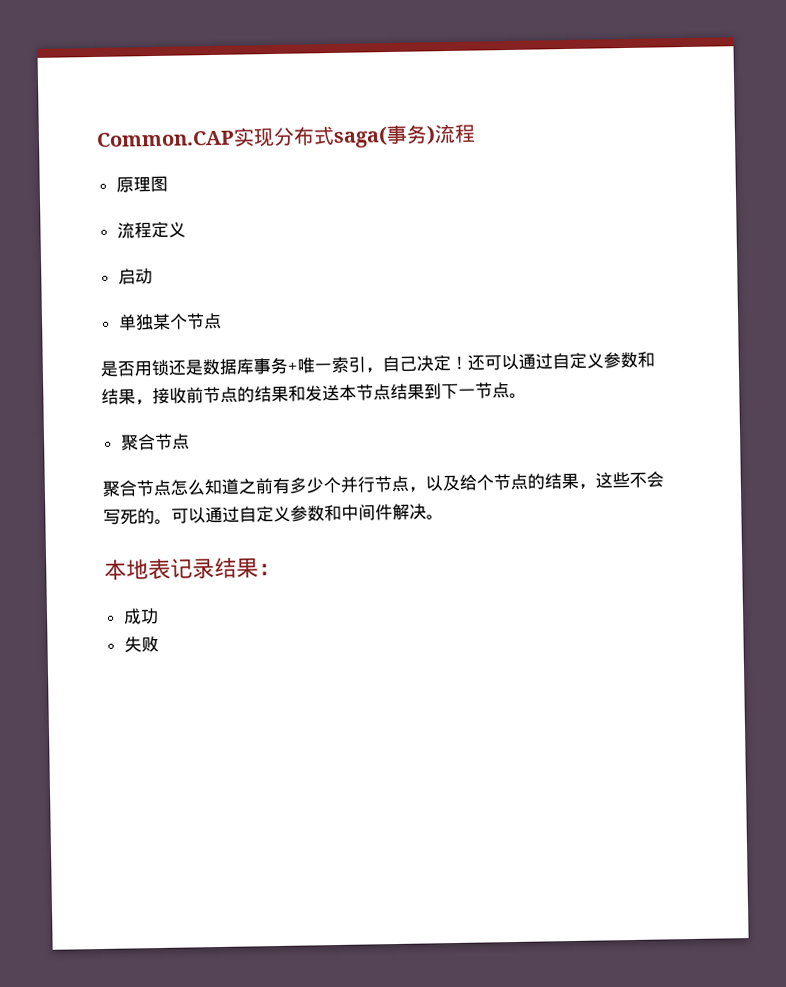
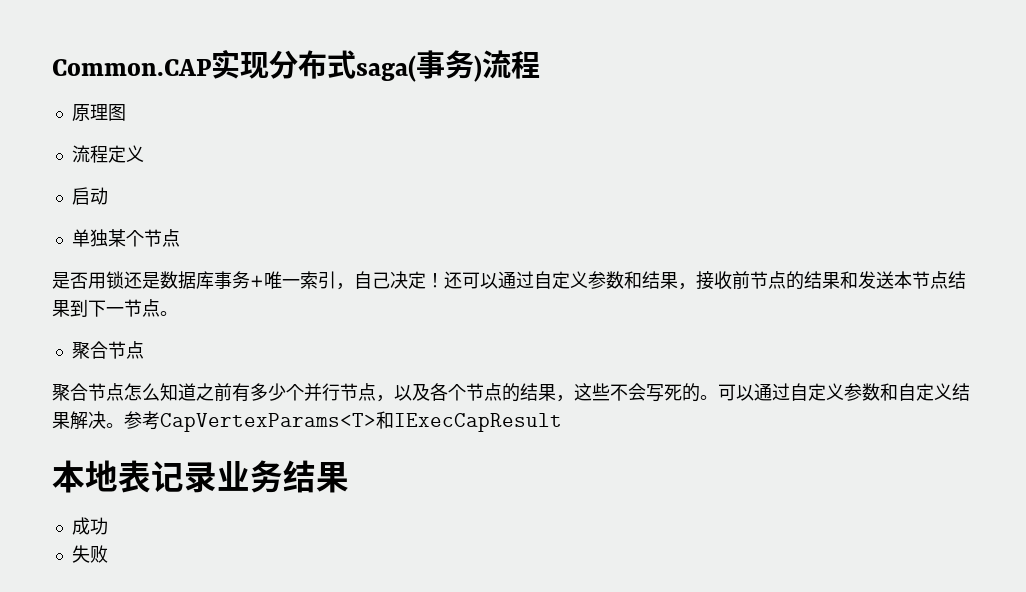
- 聚合节点怎么知道之前有多少个并行节点，以及给个节点的结果，这些不会写死的。
+ 聚合节点怎么知道之前有多少个并行节点，以及各个节点的结果，这些不会写死的。
- 可以通过自定义参数和中间件解决。
+ 可以通过自定义参数和自定义结果解决。参考CapVertexParams<T>和IExecCapResult
- 本地表记录结果：
+ 本地表记录业务结果

